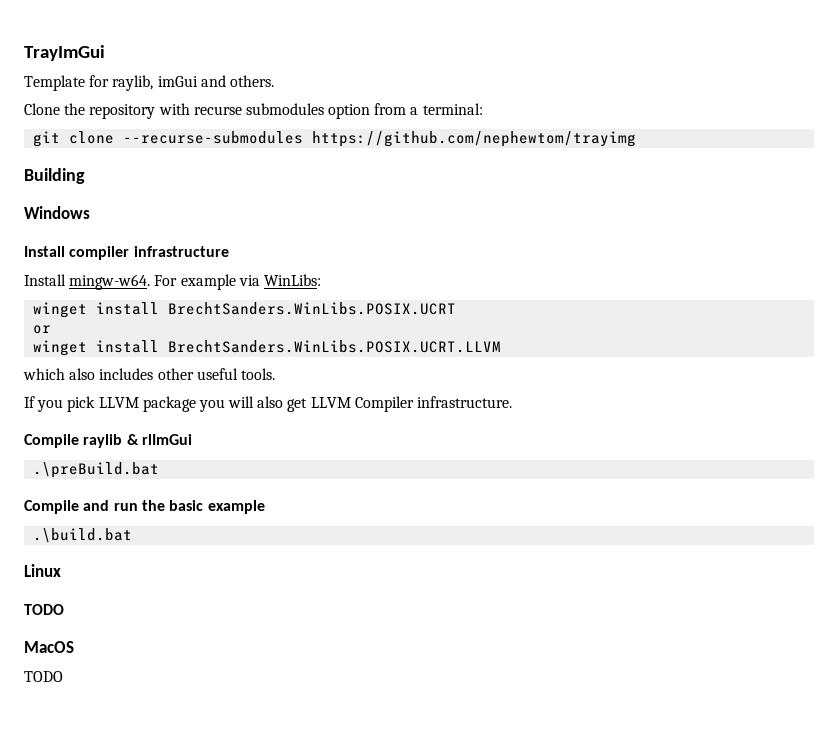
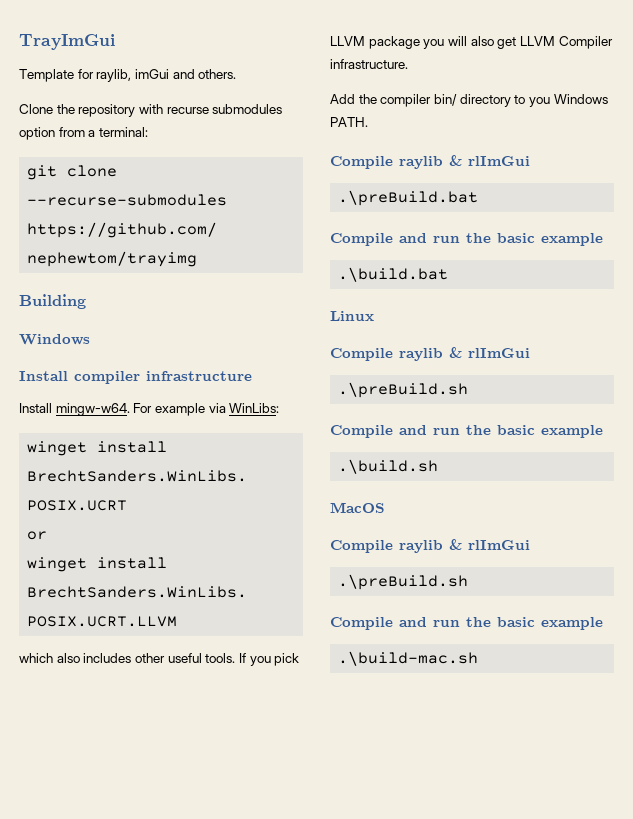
- which also includes other useful tools.
- If you pick LLVM package you will also get LLVM Compiler infrastructure.
+ which also includes other useful tools. If you pick LLVM package you will also get LLVM Compiler infrastructure.
+ Add the compiler bin/ directory to you Windows PATH.
  Linux
- TODO
+ Compile raylib & rlImGui
+ .\preBuild.sh
+ Compile and run the basic example
+ .\build.sh
  MacOS
- TODO
+ Compile raylib & rlImGui
+ .\preBuild.sh
+ Compile and run the basic example
+ .\build-mac.sh

